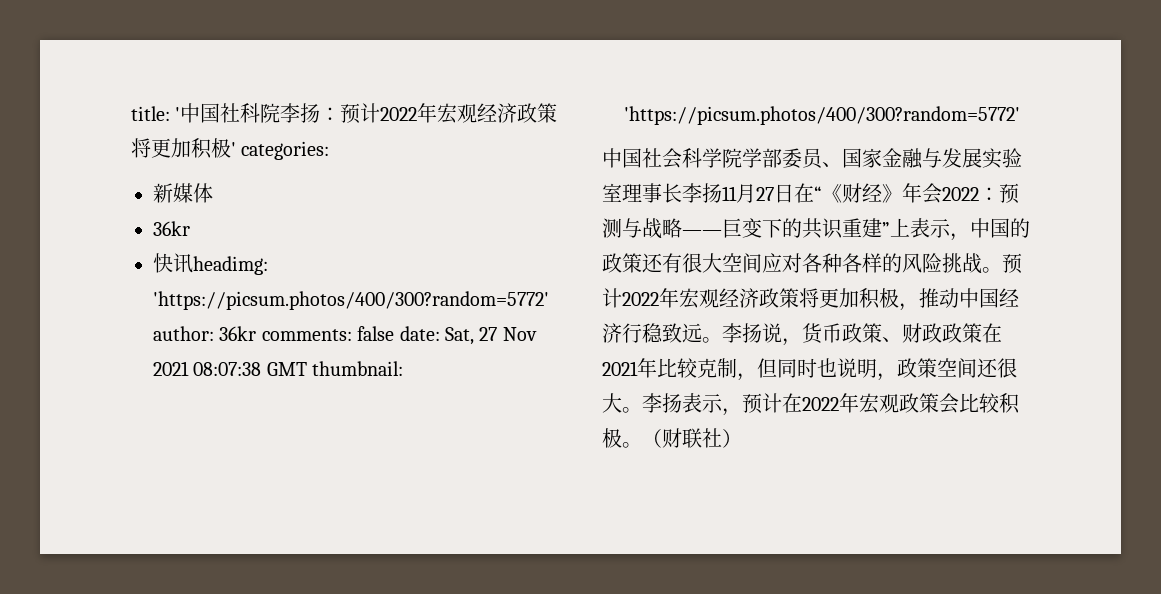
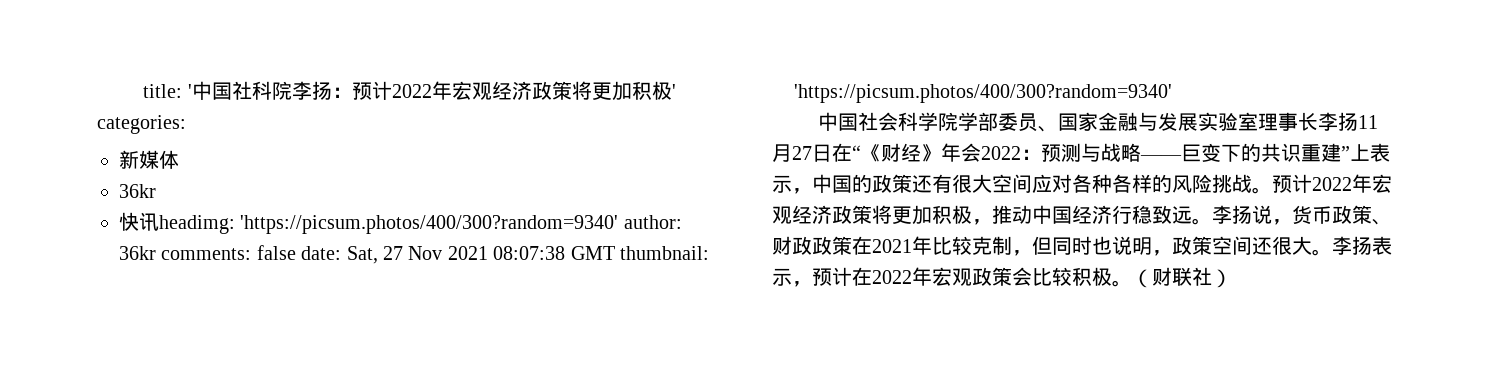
- 快讯headimg: 'https://picsum.photos/400/300?random=5772' author: 36kr comments: false date: Sat, 27 Nov 2021 08:07:38 GMT thumbnail: 'https://picsum.photos/400/300?random=5772'
+ 快讯headimg: 'https://picsum.photos/400/300?random=9340' author: 36kr comments: false date: Sat, 27 Nov 2021 08:07:38 GMT thumbnail: 'https://picsum.photos/400/300?random=9340'

